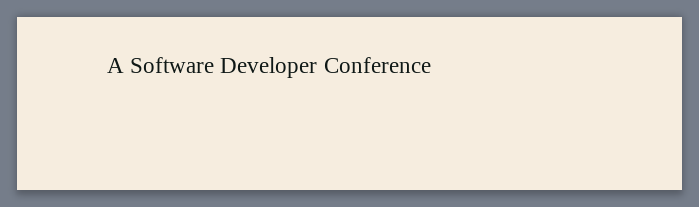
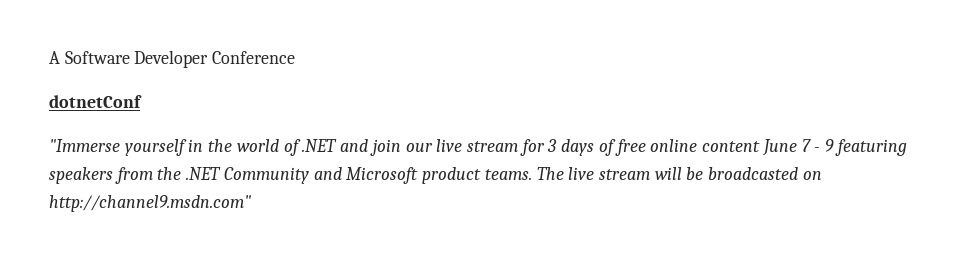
+ dotnetConf
+ "Immerse yourself in the world of .NET and join our live stream for 3 days of free online content June 7 - 9 featuring speakers from the .NET Community and Microsoft product teams. The live stream will be broadcasted on http://channel9.msdn.com"

